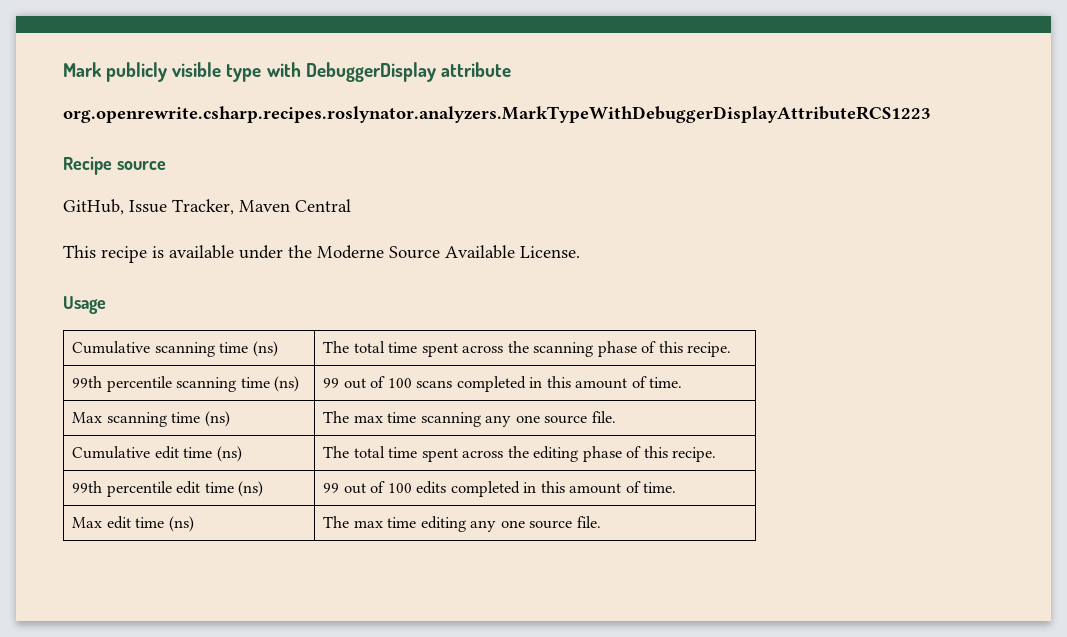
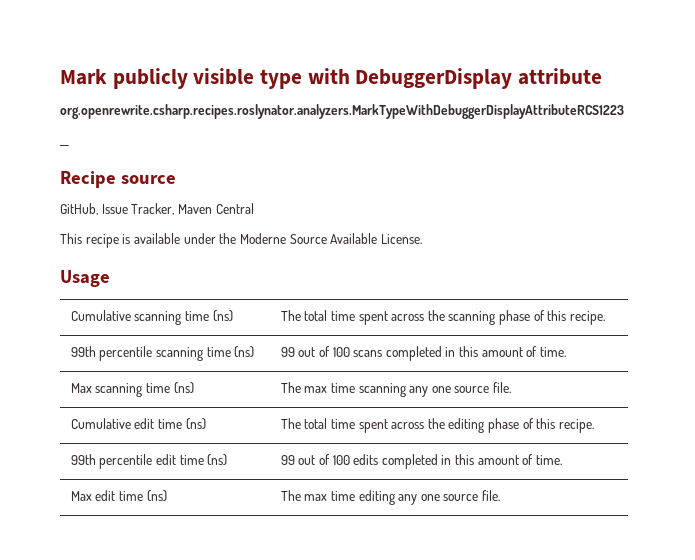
+ __

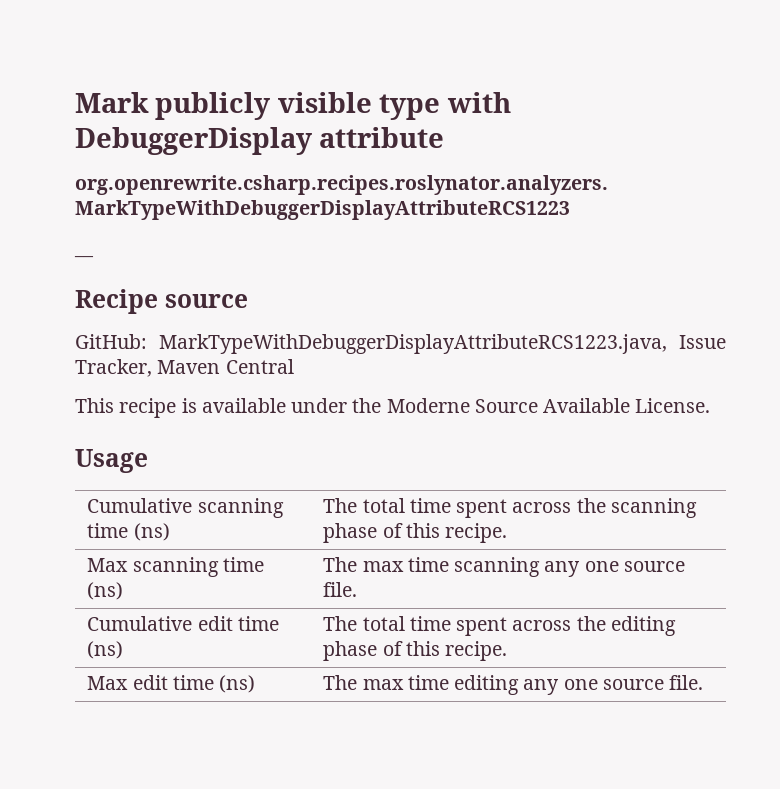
- GitHub, Issue Tracker, Maven Central
+ GitHub: MarkTypeWithDebuggerDisplayAttributeRCS1223.java, Issue Tracker, Maven Central
- 99th percentile scanning time (ns) | 99 out of 100 scans completed in this amount of time.
- 99th percentile edit time (ns) | 99 out of 100 edits completed in this amount of time.

